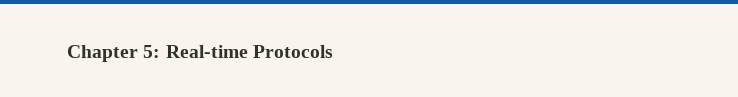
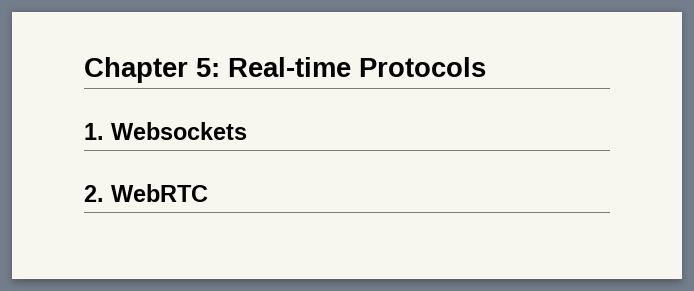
+ 1. Websockets
+ 2. WebRTC

